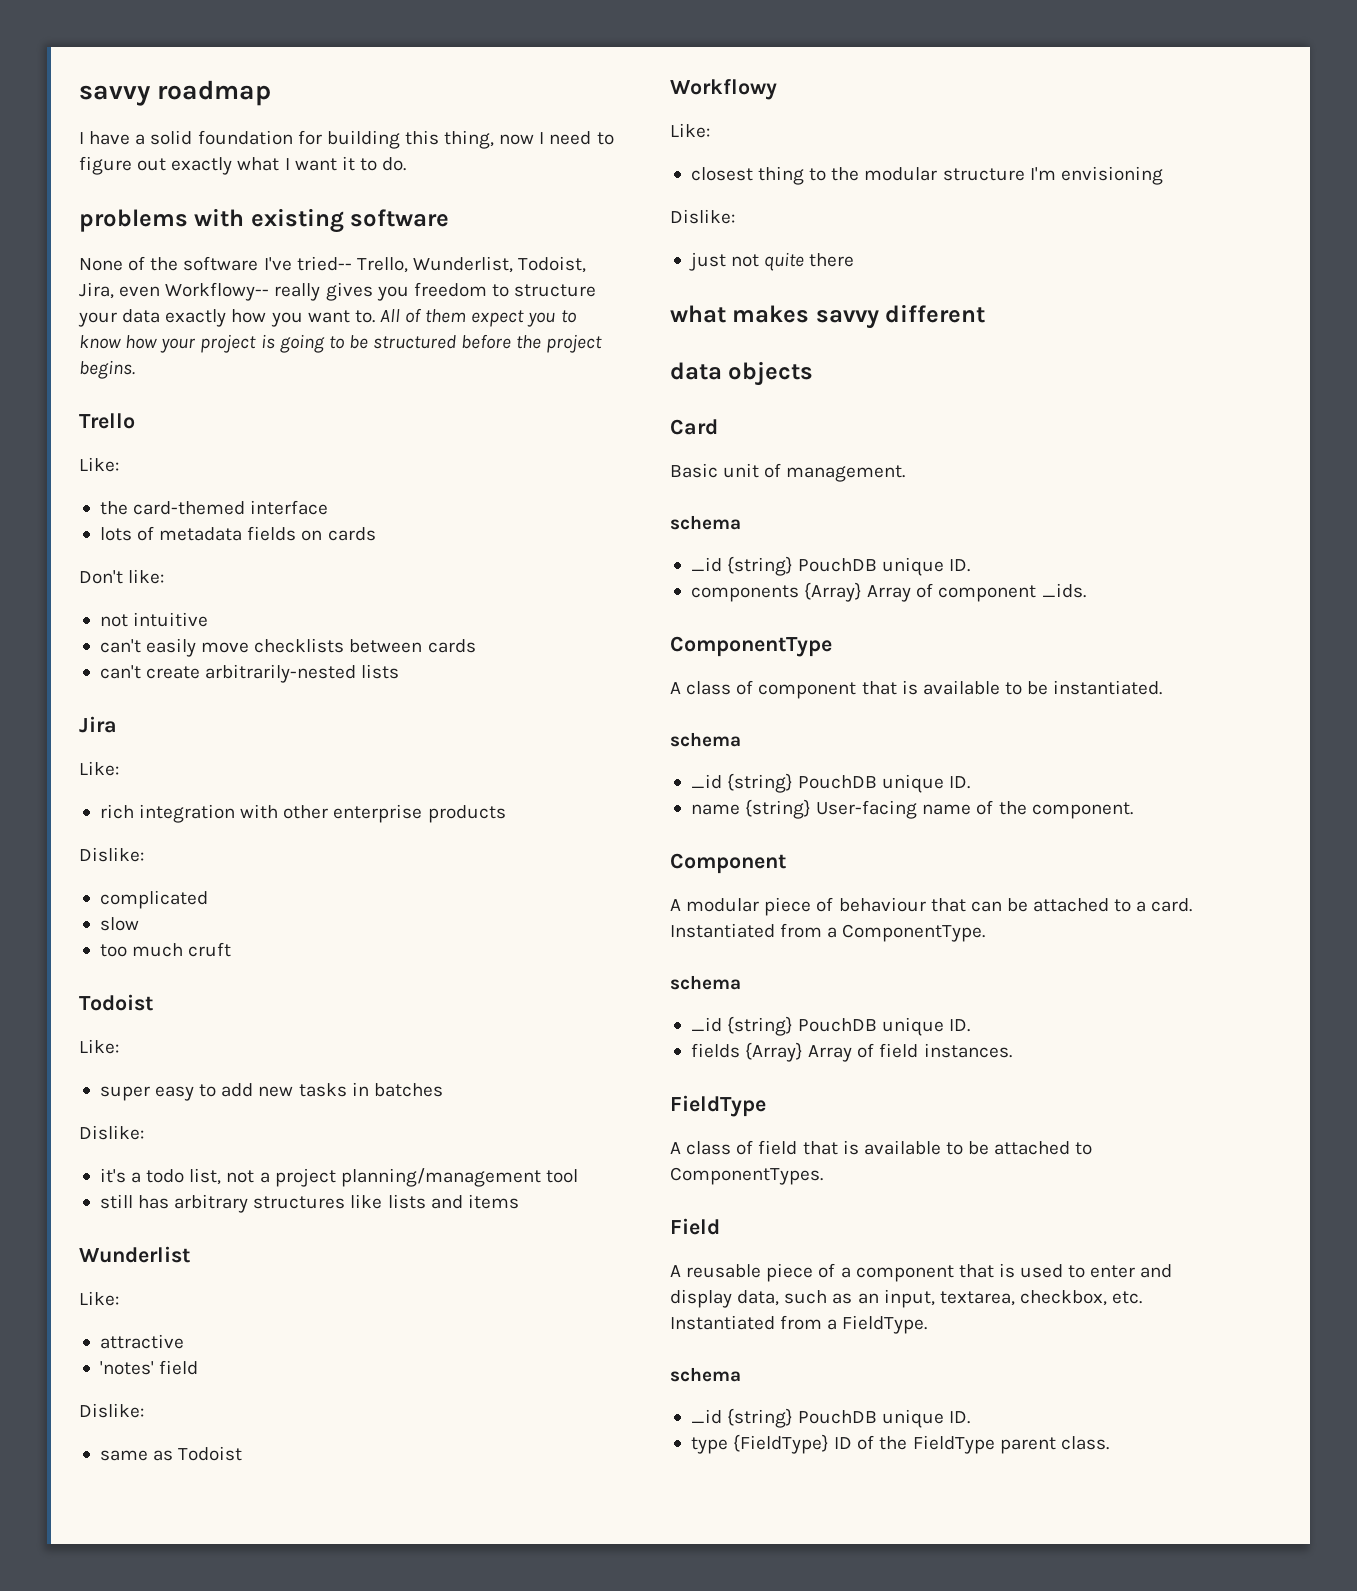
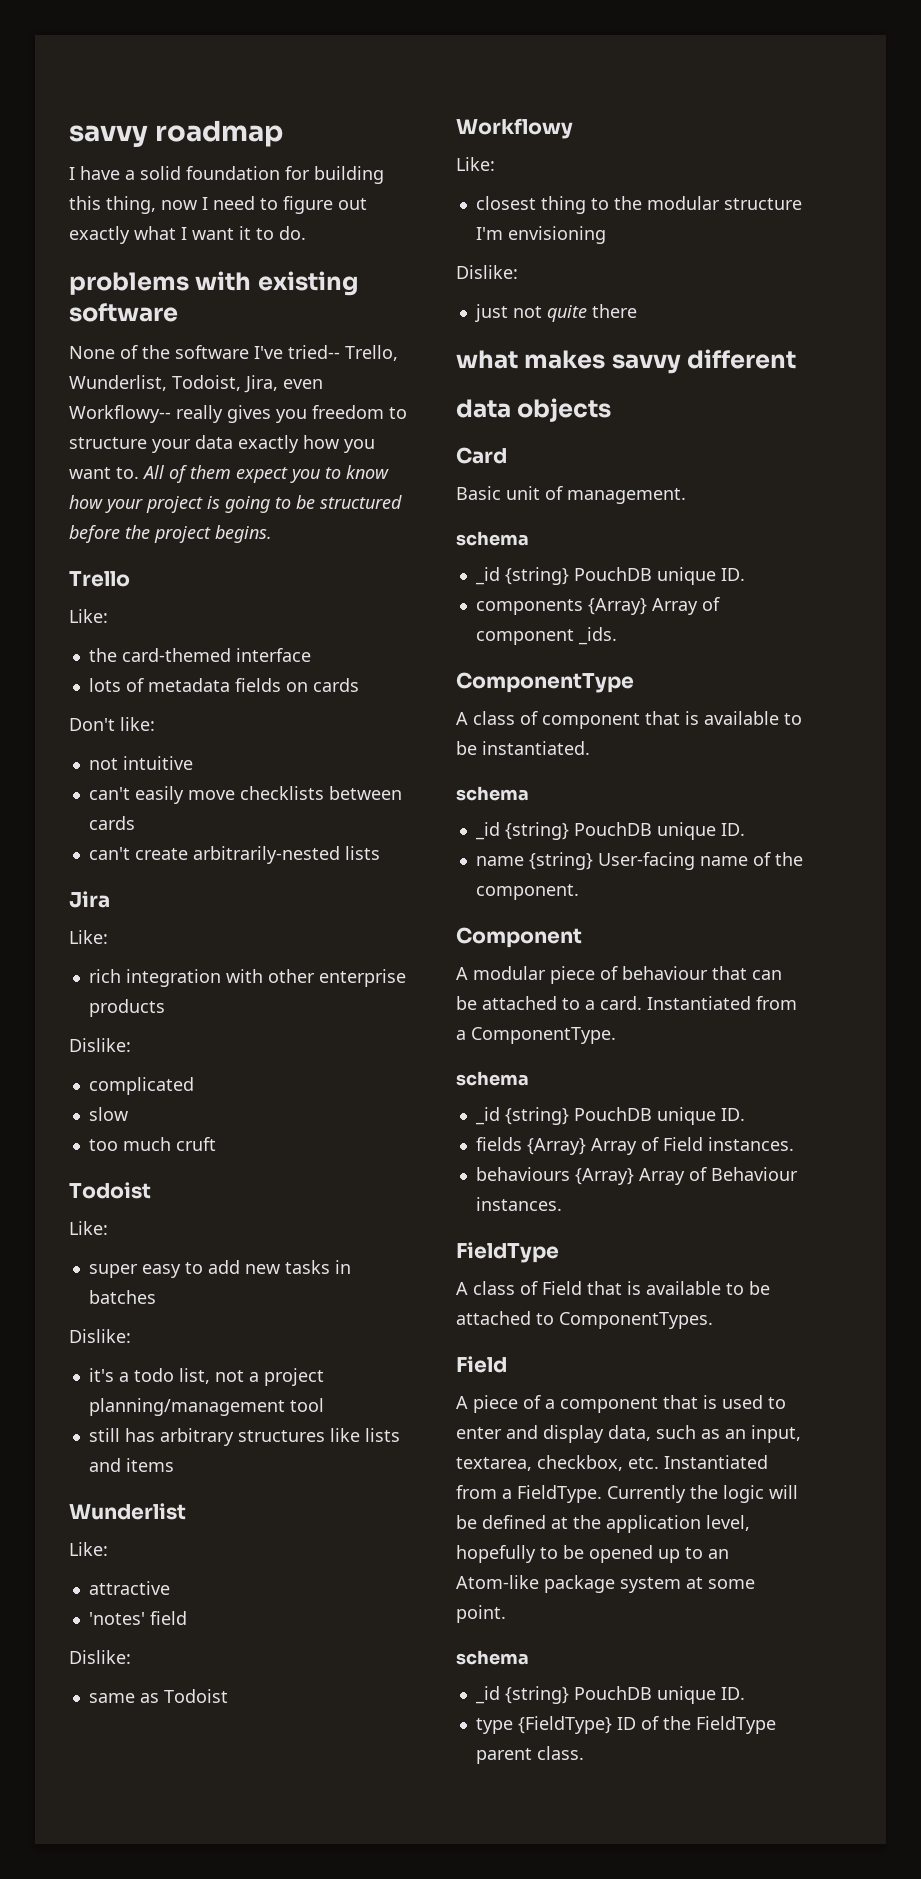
- fields {Array} Array of field instances.
+ fields {Array} Array of Field instances.
+ behaviours {Array} Array of Behaviour instances.
- A class of field that is available to be attached to ComponentTypes.
+ A class of Field that is available to be attached to ComponentTypes.
- A reusable piece of a component that is used to enter and display data, such as an input, textarea, checkbox, etc. Instantiated from a FieldType.
+ A piece of a component that is used to enter and display data, such as an input, textarea, checkbox, etc. Instantiated from a FieldType. Currently the logic will be defined at the application level, hopefully to be opened up to an Atom-like package system at some point.

